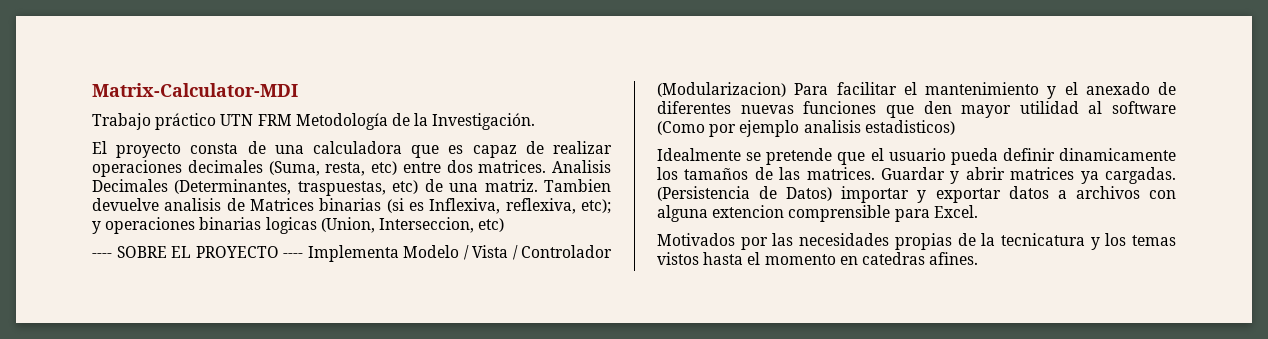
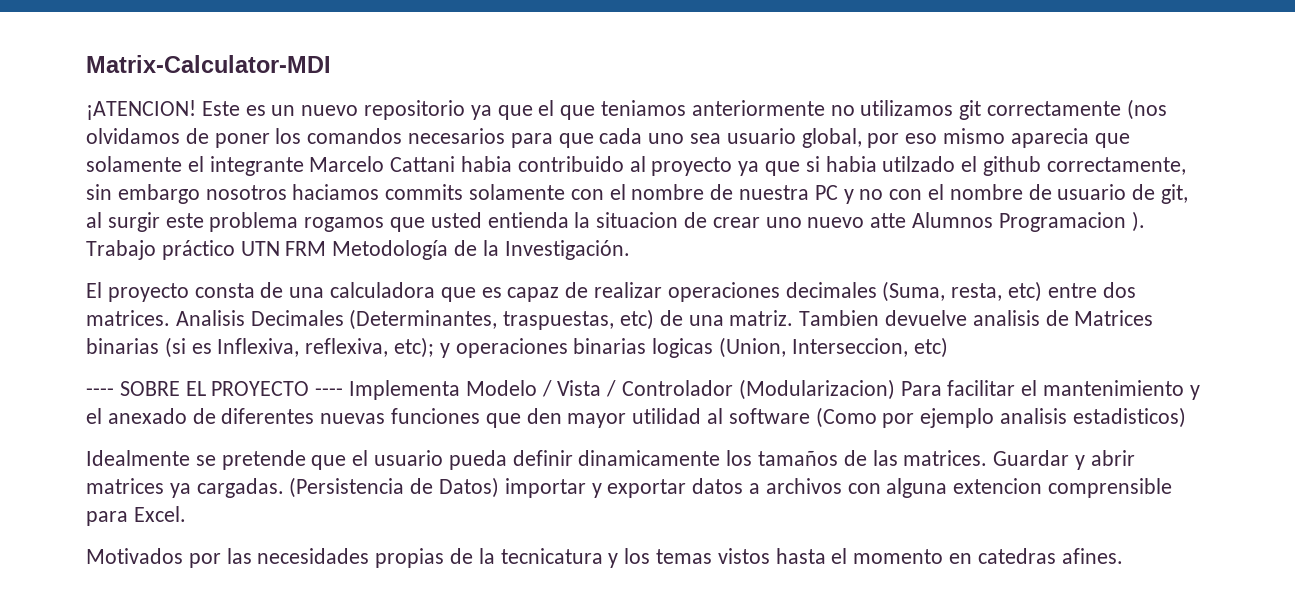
+ ¡ATENCION! Este es un nuevo repositorio ya que el que teniamos anteriormente no utilizamos git correctamente (nos olvidamos de poner los comandos necesarios para que cada uno sea usuario global, por eso mismo aparecia que solamente el integrante Marcelo Cattani habia contribuido al proyecto ya que si habia utilzado el github correctamente, sin embargo nosotros haciamos commits solamente con el nombre de nuestra PC y no con el nombre de usuario de git, al surgir este problema rogamos que usted entienda la situacion de crear uno nuevo atte Alumnos Programacion ).

